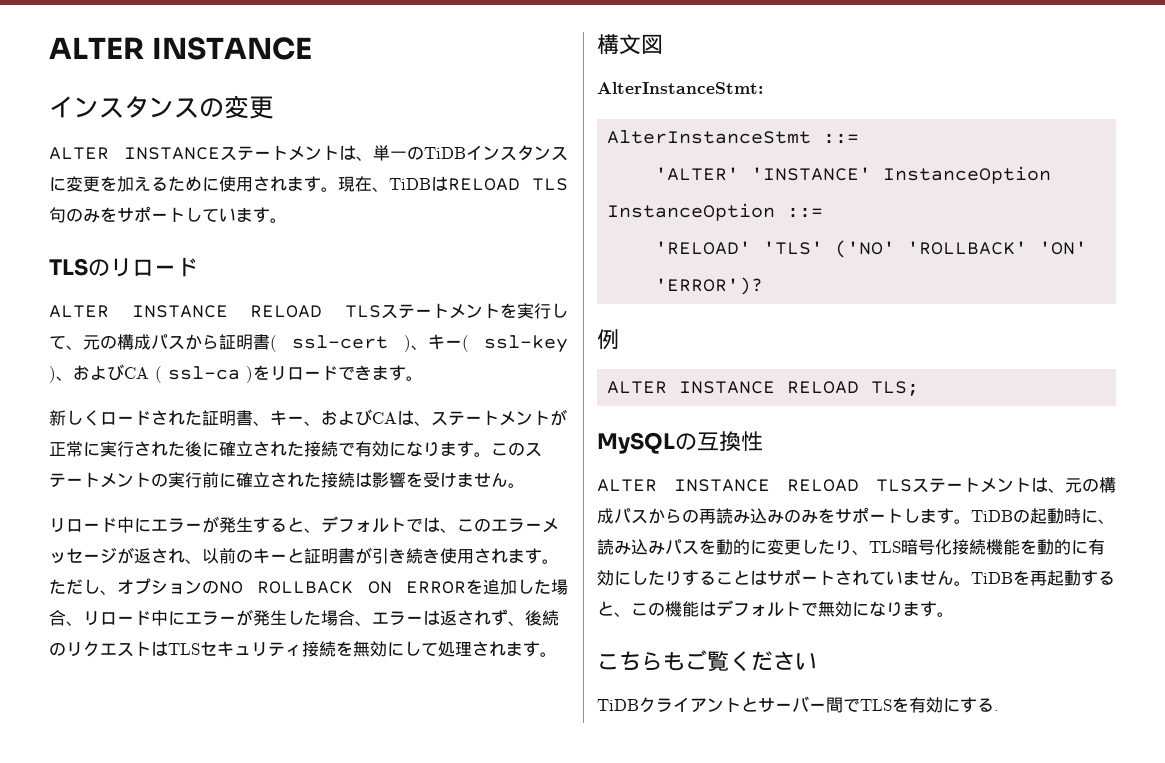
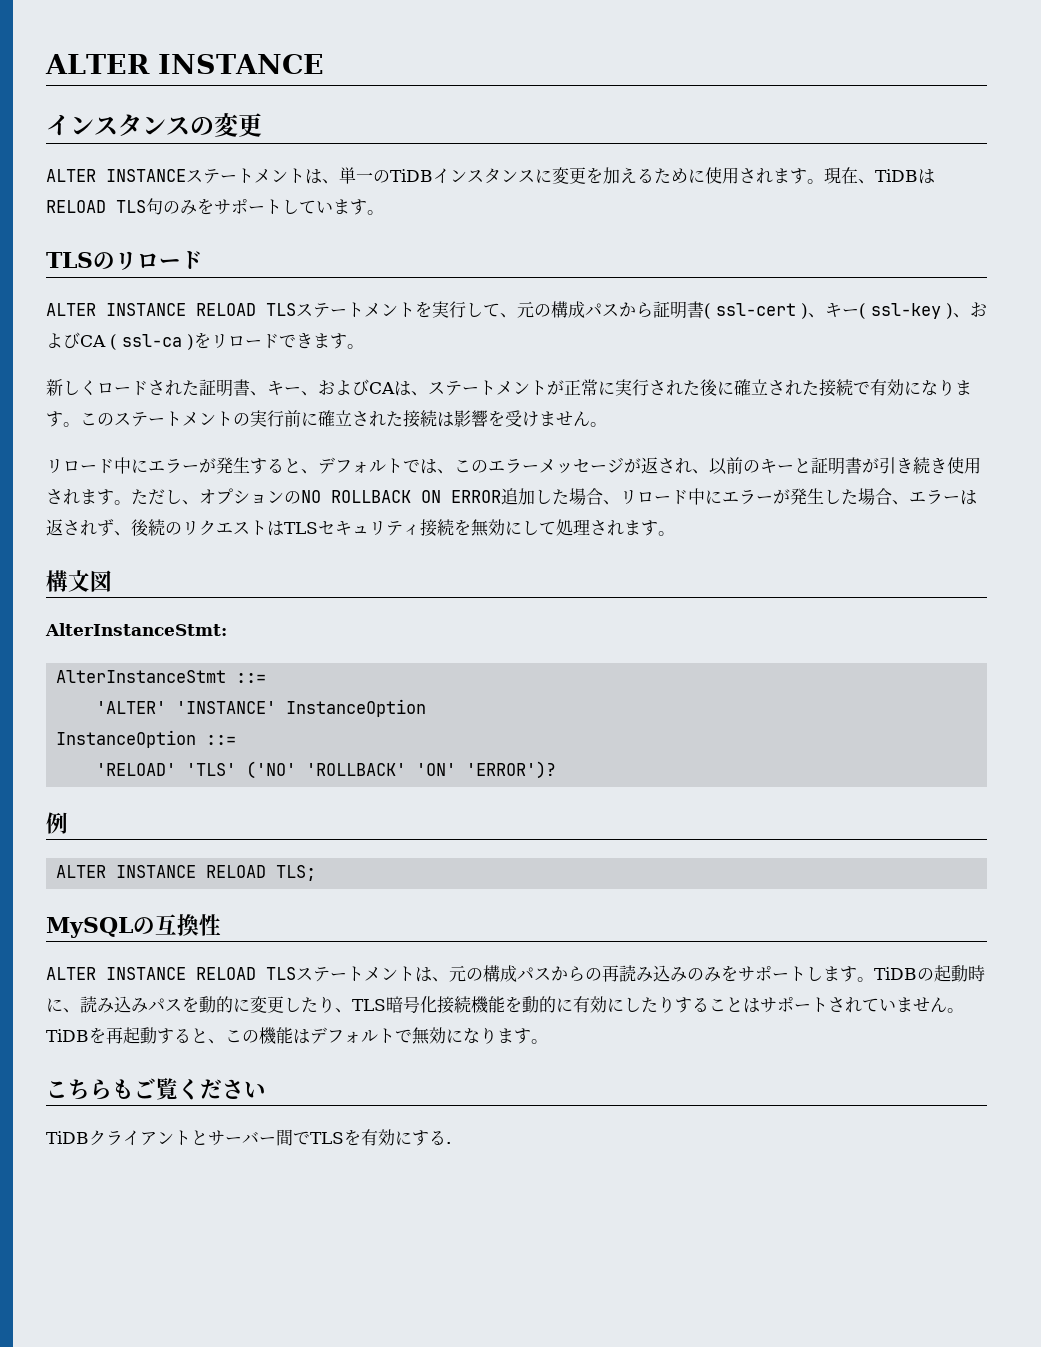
- ただし、オプションのNO ROLLBACK ON ERRORを追加した場合、リロード中にエラーが発生した場合、エラーは返されず、後続のリクエストはTLSセキュリティ接続を無効にして処理されます。
+ ただし、オプションのNO ROLLBACK ON ERROR追加した場合、リロード中にエラーが発生した場合、エラーは返されず、後続のリクエストはTLSセキュリティ接続を無効にして処理されます。

